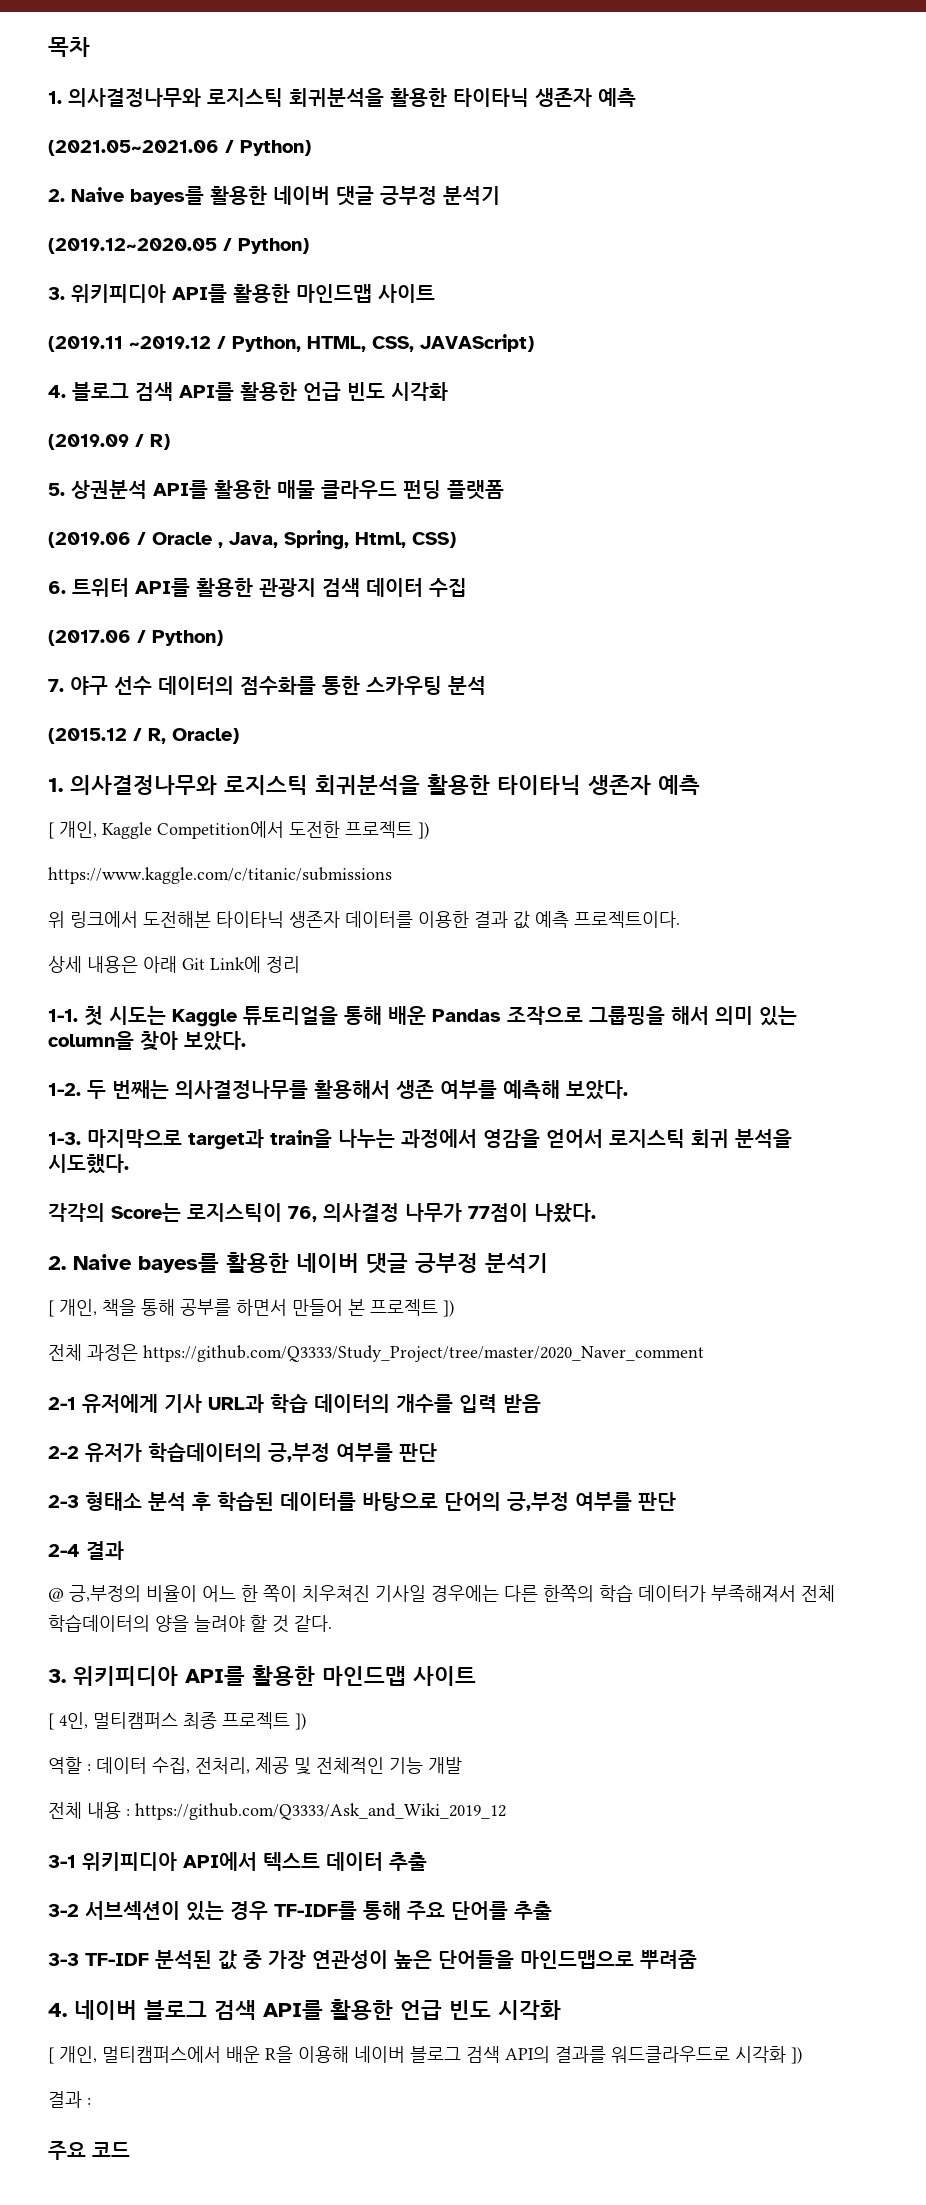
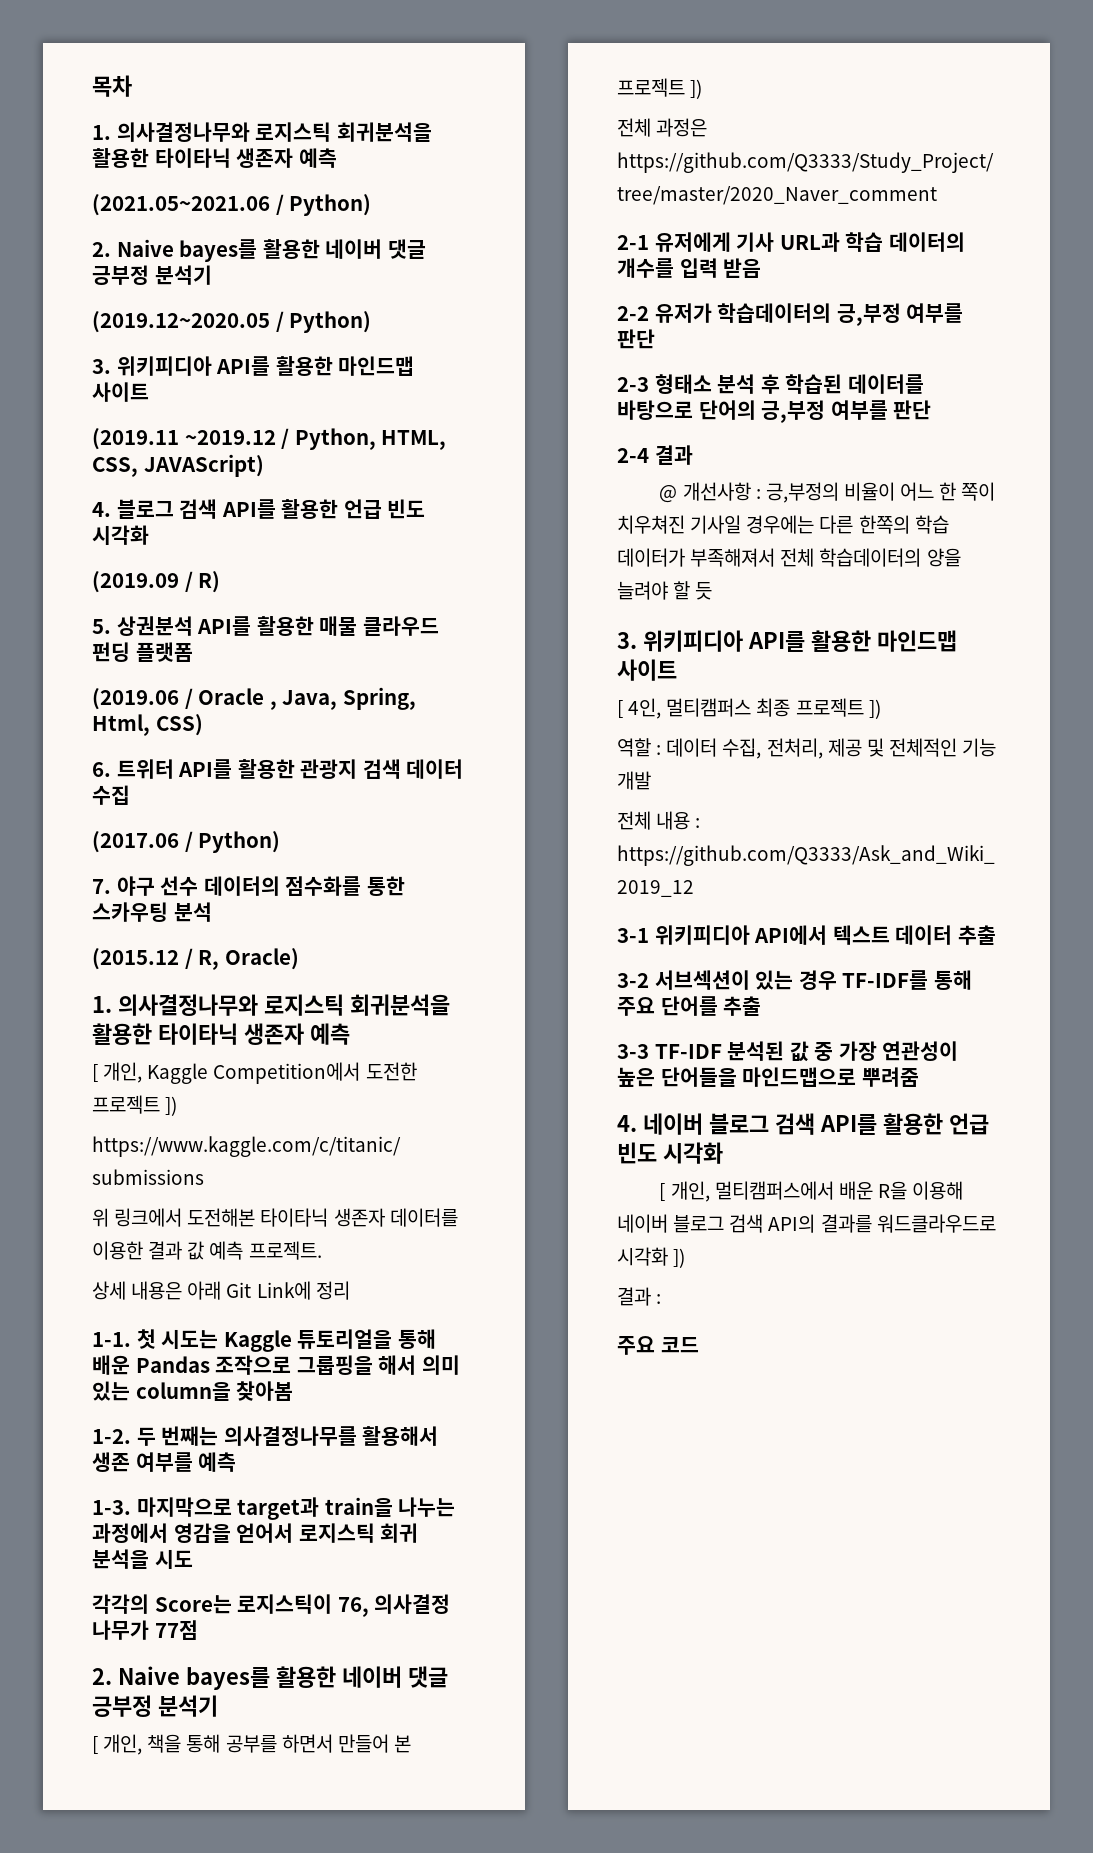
- 위 링크에서 도전해본 타이타닉 생존자 데이터를 이용한 결과 값 예측 프로젝트이다.
+ 위 링크에서 도전해본 타이타닉 생존자 데이터를 이용한 결과 값 예측 프로젝트.
- 첫 시도는 Kaggle 튜토리얼을 통해 배운 Pandas 조작으로 그룹핑을 해서 의미 있는 column을 찾아 보았다.
+ 첫 시도는 Kaggle 튜토리얼을 통해 배운 Pandas 조작으로 그룹핑을 해서 의미 있는 column을 찾아봄
- 두 번째는 의사결정나무를 활용해서 생존 여부를 예측해 보았다.
+ 두 번째는 의사결정나무를 활용해서 생존 여부를 예측
- 마지막으로 target과 train을 나누는 과정에서 영감을 얻어서 로지스틱 회귀 분석을 시도했다.
+ 마지막으로 target과 train을 나누는 과정에서 영감을 얻어서 로지스틱 회귀 분석을 시도
- 각각의 Score는 로지스틱이 76, 의사결정 나무가 77점이 나왔다.
+ 각각의 Score는 로지스틱이 76, 의사결정 나무가 77점
- @ 긍,부정의 비율이 어느 한 쪽이 치우쳐진 기사일 경우에는 다른 한쪽의 학습 데이터가 부족해져서 전체 학습데이터의 양을 늘려야 할 것 같다.
+ @ 개선사항 : 긍,부정의 비율이 어느 한 쪽이 치우쳐진 기사일 경우에는 다른 한쪽의 학습 데이터가 부족해져서 전체 학습데이터의 양을 늘려야 할 듯

